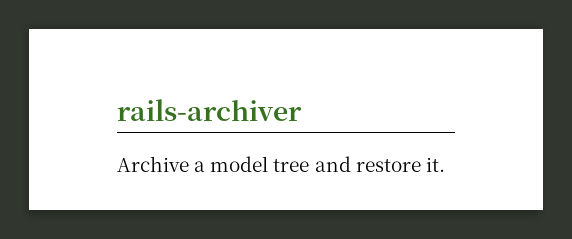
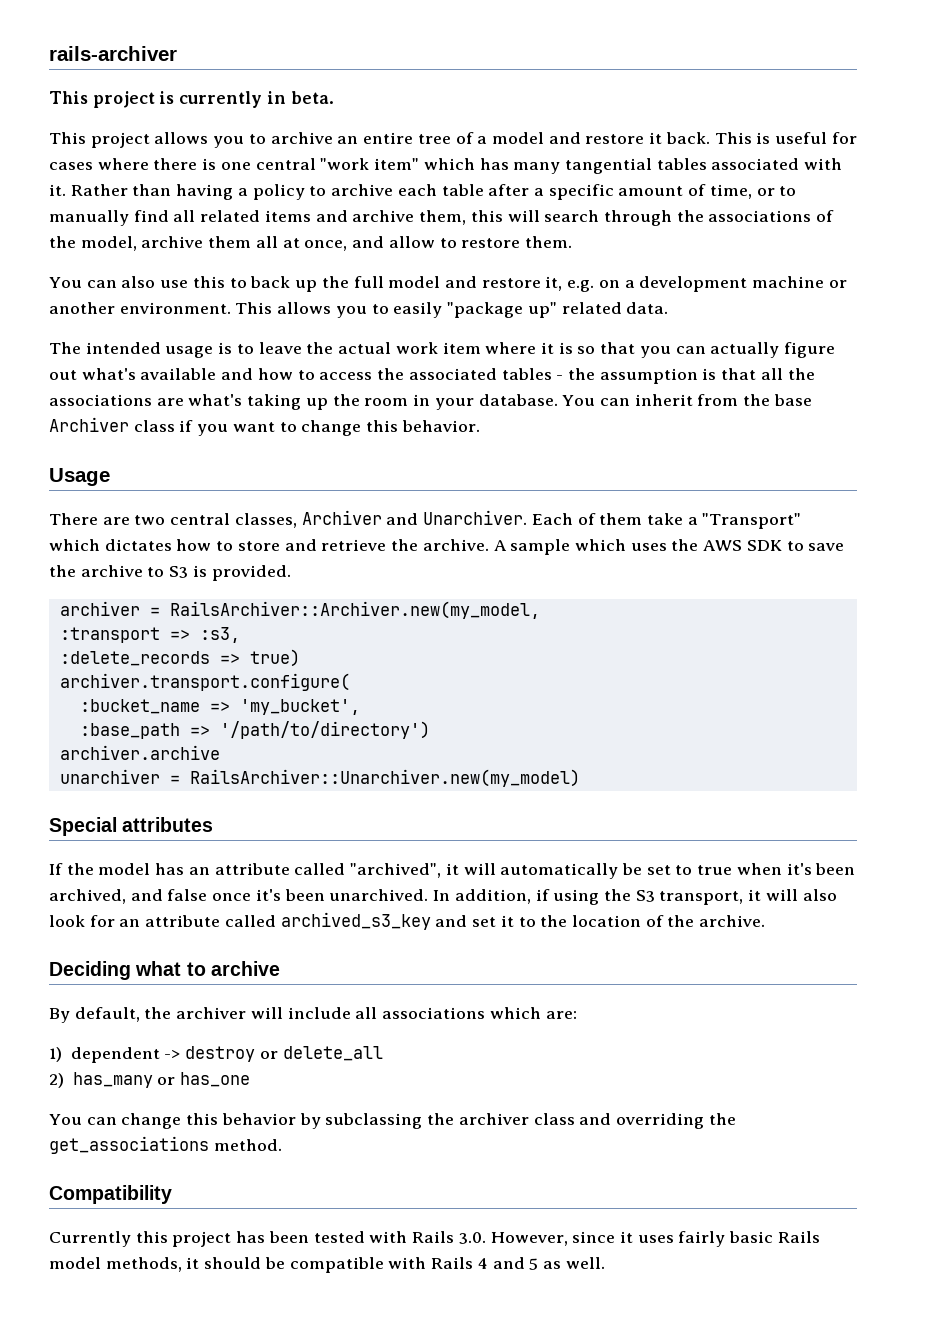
- Archive a model tree and restore it.
+ This project is currently in beta.
+ This project allows you to archive an entire tree of a model and restore it back. This is useful for cases where there is one central "work item" which has many tangential tables associated with it. Rather than having a policy to archive each table after a specific amount of time, or to manually find all related items and archive them, this will search through the associations of the model, archive them all at once, and allow to restore them.
+ You can also use this to back up the full model and restore it, e.g. on a development machine or another environment. This allows you to easily "package up" related data.
+ The intended usage is to leave the actual work item where it is so that you can actually figure out what's available and how to access the associated tables - the assumption is that all the associations are what's taking up the room in your database. You can inherit from the base Archiver class if you want to change this behavior.
+ Usage
+ There are two central classes, Archiver and Unarchiver. Each of them take a "Transport" which dictates how to store and retrieve the archive. A sample which uses the AWS SDK to save the archive to S3 is provided.
+ archiver = RailsArchiver::Archiver.new(my_model,
+ :transport => :s3,
+ :delete_records => true)
+ archiver.transport.configure(
+ :bucket_name => 'my_bucket',
+ :base_path => '/path/to/directory')
+ archiver.archive
+ unarchiver = RailsArchiver::Unarchiver.new(my_model)
+ Special attributes
+ If the model has an attribute called "archived", it will automatically be set to true when it's been archived, and false once it's been unarchived. In addition, if using the S3 transport, it will also look for an attribute called archived_s3_key and set it to the location of the archive.
+ Deciding what to archive
+ By default, the archiver will include all associations which are:
+ 1) dependent -> destroy or delete_all
+ 2) has_many or has_one
+ You can change this behavior by subclassing the archiver class and overriding the get_associations method.
+ Compatibility
+ Currently this project has been tested with Rails 3.0. However, since it uses fairly basic Rails model methods, it should be compatible with Rails 4 and 5 as well.

